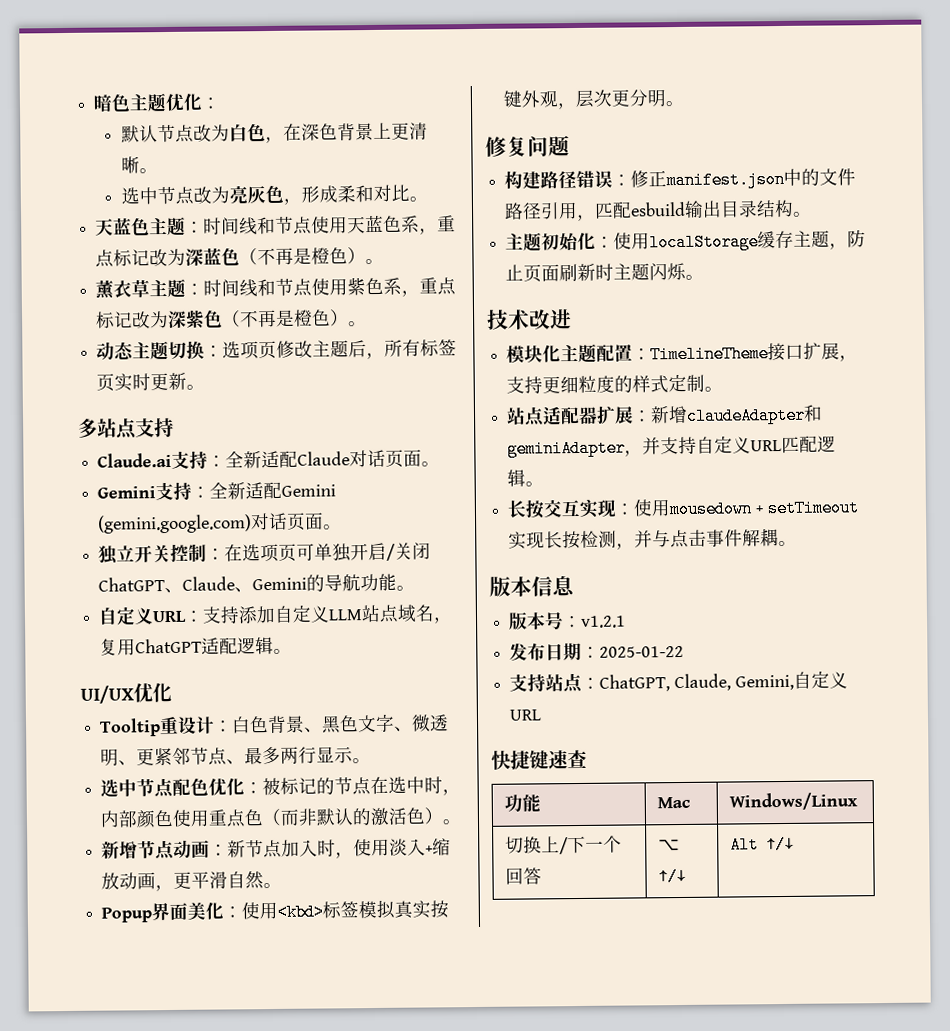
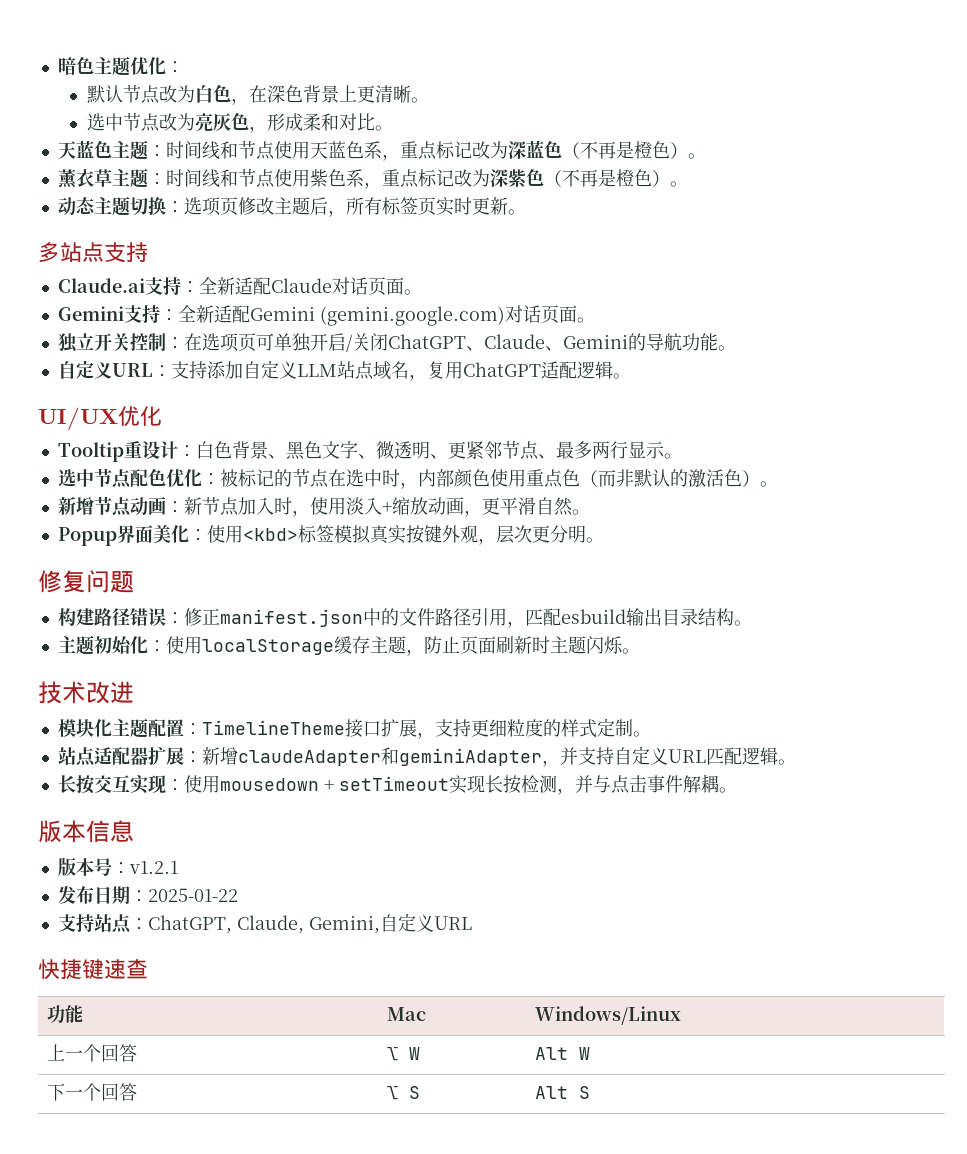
- 切换上/下一个回答 | ⌥ ↑/↓ | Alt ↑/↓
+ 上一个回答 | ⌥ W | Alt W
+ 下一个回答 | ⌥ S | Alt S

